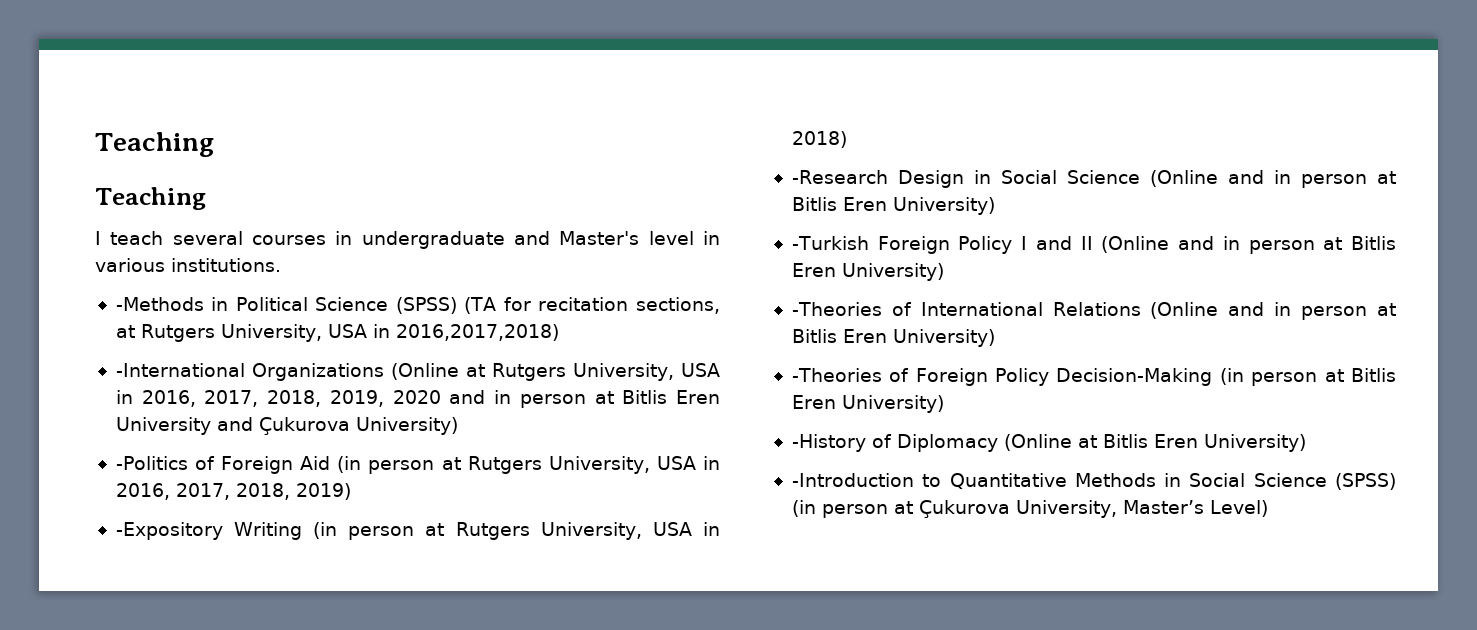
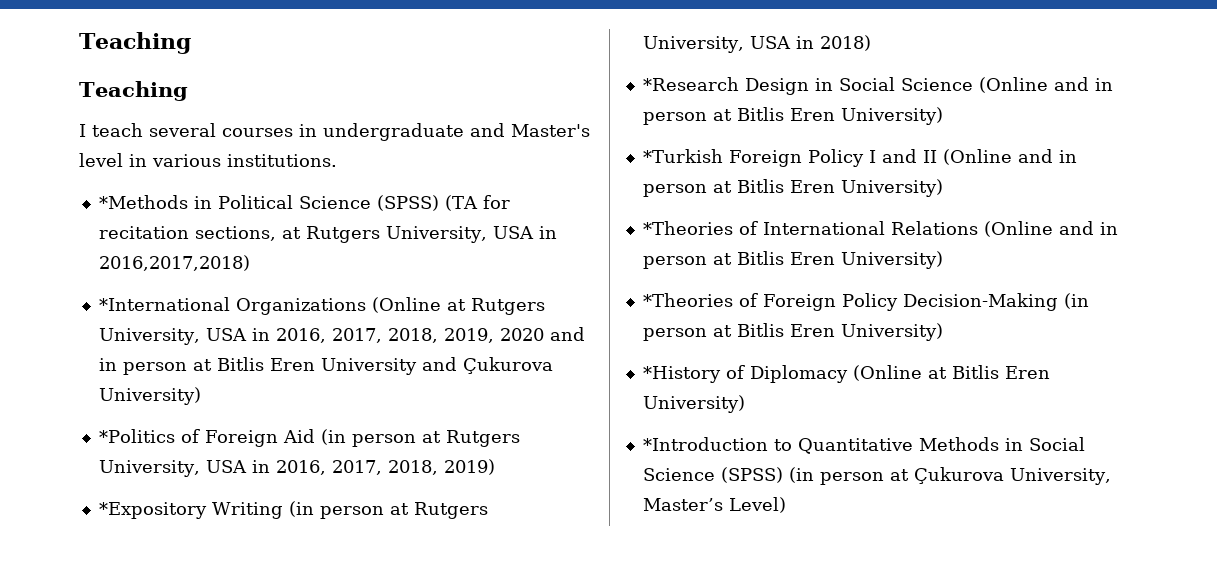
- -Methods in Political Science (SPSS) (TA for recitation sections, at Rutgers University, USA in 2016,2017,2018)
+ *Methods in Political Science (SPSS) (TA for recitation sections, at Rutgers University, USA in 2016,2017,2018)
- -International Organizations (Online at Rutgers University, USA in 2016, 2017, 2018, 2019, 2020 and in person at Bitlis Eren University and Çukurova University)
+ *International Organizations (Online at Rutgers University, USA in 2016, 2017, 2018, 2019, 2020 and in person at Bitlis Eren University and Çukurova University)
- -Politics of Foreign Aid (in person at Rutgers University, USA in 2016, 2017, 2018, 2019)
+ *Politics of Foreign Aid (in person at Rutgers University, USA in 2016, 2017, 2018, 2019)
- -Expository Writing (in person at Rutgers University, USA in 2018)
+ *Expository Writing (in person at Rutgers University, USA in 2018)
- -Research Design in Social Science (Online and in person at Bitlis Eren University)
+ *Research Design in Social Science (Online and in person at Bitlis Eren University)
- -Turkish Foreign Policy I and II (Online and in person at Bitlis Eren University)
+ *Turkish Foreign Policy I and II (Online and in person at Bitlis Eren University)
- -Theories of International Relations (Online and in person at Bitlis Eren University)
+ *Theories of International Relations (Online and in person at Bitlis Eren University)
- -Theories of Foreign Policy Decision-Making (in person at Bitlis Eren University)
+ *Theories of Foreign Policy Decision-Making (in person at Bitlis Eren University)
- -History of Diplomacy (Online at Bitlis Eren University)
+ *History of Diplomacy (Online at Bitlis Eren University)
- -Introduction to Quantitative Methods in Social Science (SPSS) (in person at Çukurova University, Master’s Level)
+ *Introduction to Quantitative Methods in Social Science (SPSS) (in person at Çukurova University, Master’s Level)

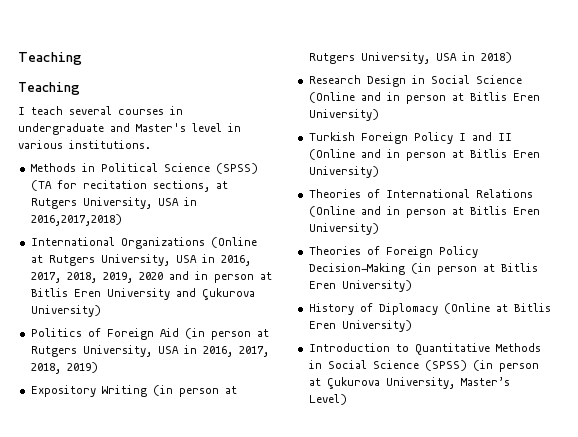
- *Methods in Political Science (SPSS) (TA for recitation sections, at Rutgers University, USA in 2016,2017,2018)
+ Methods in Political Science (SPSS) (TA for recitation sections, at Rutgers University, USA in 2016,2017,2018)
- *International Organizations (Online at Rutgers University, USA in 2016, 2017, 2018, 2019, 2020 and in person at Bitlis Eren University and Çukurova University)
+ International Organizations (Online at Rutgers University, USA in 2016, 2017, 2018, 2019, 2020 and in person at Bitlis Eren University and Çukurova University)
- *Politics of Foreign Aid (in person at Rutgers University, USA in 2016, 2017, 2018, 2019)
+ Politics of Foreign Aid (in person at Rutgers University, USA in 2016, 2017, 2018, 2019)
- *Expository Writing (in person at Rutgers University, USA in 2018)
+ Expository Writing (in person at Rutgers University, USA in 2018)
- *Research Design in Social Science (Online and in person at Bitlis Eren University)
+ Research Design in Social Science (Online and in person at Bitlis Eren University)
- *Turkish Foreign Policy I and II (Online and in person at Bitlis Eren University)
+ Turkish Foreign Policy I and II (Online and in person at Bitlis Eren University)
- *Theories of International Relations (Online and in person at Bitlis Eren University)
+ Theories of International Relations (Online and in person at Bitlis Eren University)
- *Theories of Foreign Policy Decision-Making (in person at Bitlis Eren University)
+ Theories of Foreign Policy Decision-Making (in person at Bitlis Eren University)
- *History of Diplomacy (Online at Bitlis Eren University)
+ History of Diplomacy (Online at Bitlis Eren University)
- *Introduction to Quantitative Methods in Social Science (SPSS) (in person at Çukurova University, Master’s Level)
+ Introduction to Quantitative Methods in Social Science (SPSS) (in person at Çukurova University, Master’s Level)

